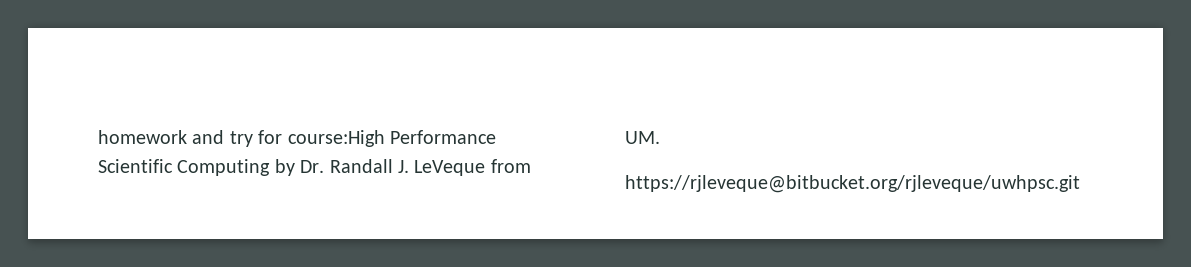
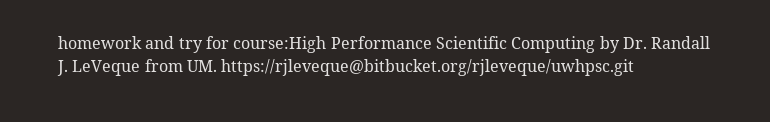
- homework and try for course:High Performance Scientific Computing by Dr. Randall J. LeVeque from UM.
- https://rjleveque@bitbucket.org/rjleveque/uwhpsc.git
+ homework and try for course:High Performance Scientific Computing by Dr. Randall J. LeVeque from UM. https://rjleveque@bitbucket.org/rjleveque/uwhpsc.git

